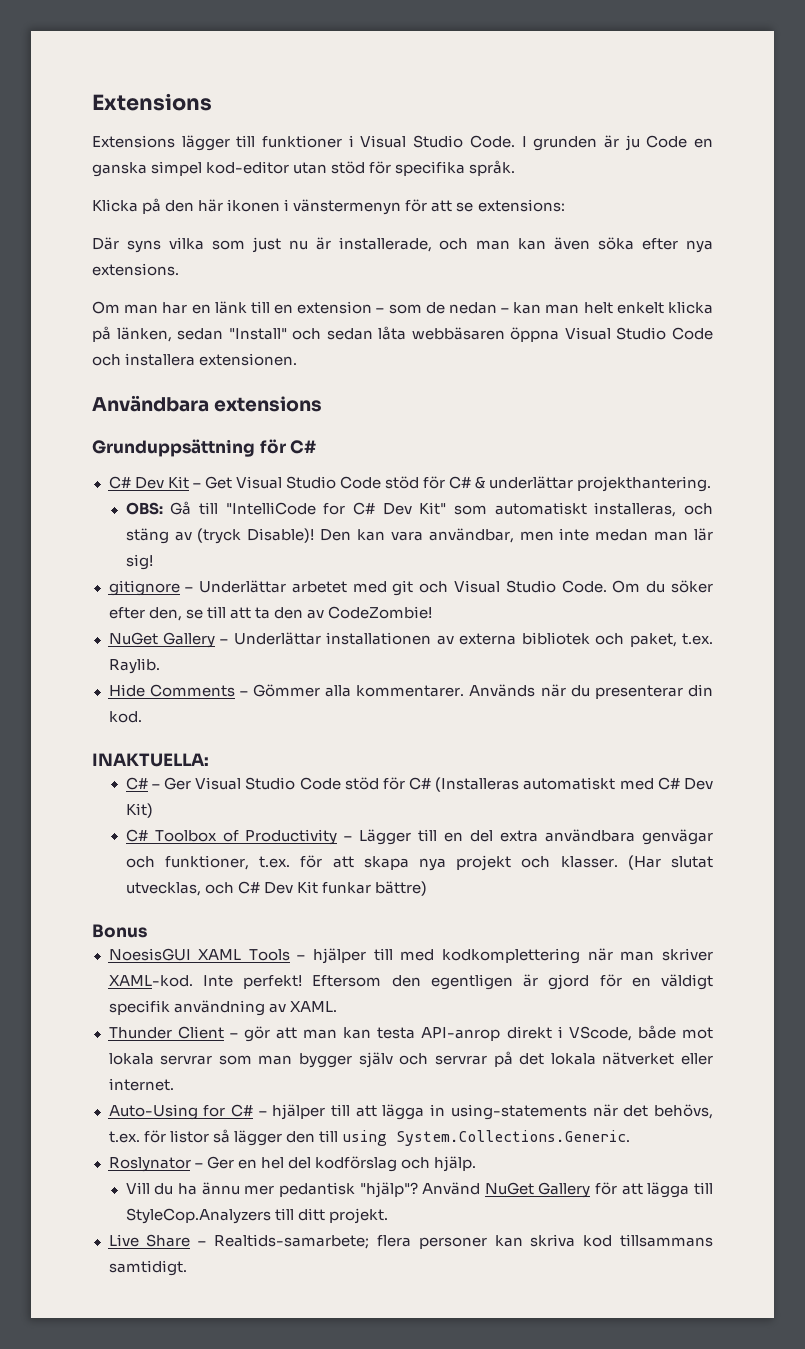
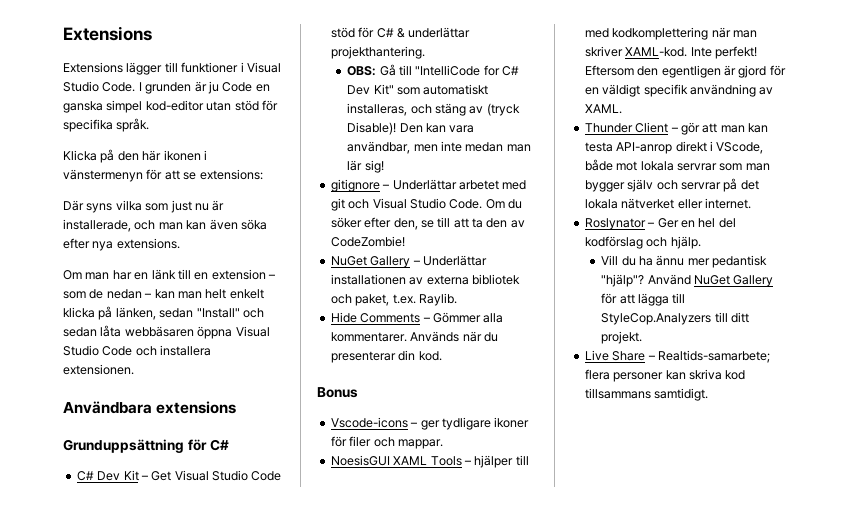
- INAKTUELLA:
- C# – Ger Visual Studio Code stöd för C# (Installeras automatiskt med C# Dev Kit)
- C# Toolbox of Productivity – Lägger till en del extra användbara genvägar och funktioner, t.ex. för att skapa nya projekt och klasser. (Har slutat utvecklas, och C# Dev Kit funkar bättre)
  Bonus
+ Vscode-icons – ger tydligare ikoner för filer och mappar.
- Auto-Using for C# – hjälper till att lägga in using-statements när det behövs, t.ex. för listor så lägger den till using System.Collections.Generic.

